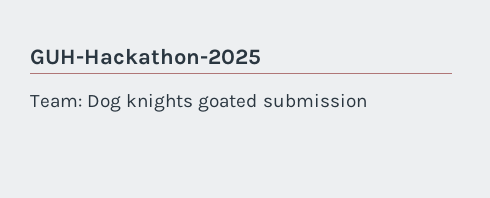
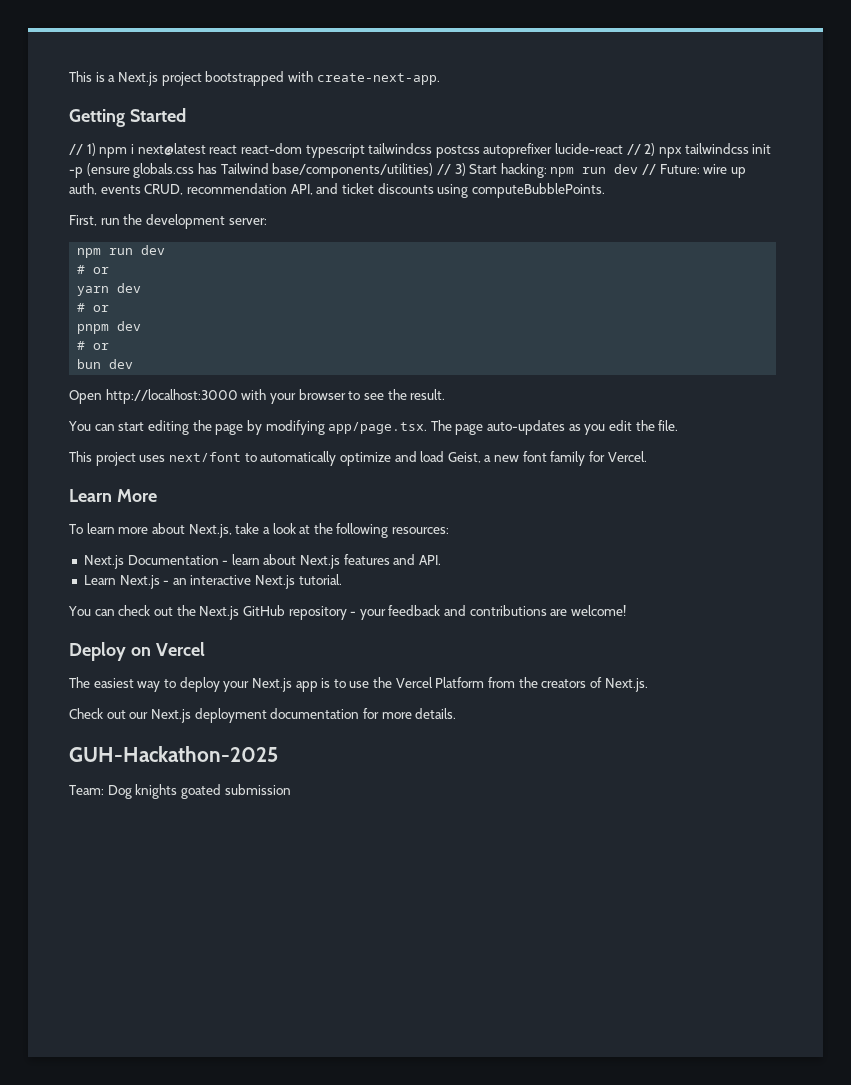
+ This is a Next.js project bootstrapped with create-next-app.
+ Getting Started
+ // 1) npm i next@latest react react-dom typescript tailwindcss postcss autoprefixer lucide-react // 2) npx tailwindcss init -p (ensure globals.css has Tailwind base/components/utilities) // 3) Start hacking: npm run dev // Future: wire up auth, events CRUD, recommendation API, and ticket discounts using computeBubblePoints.
+ First, run the development server:
+ npm run dev
+ # or
+ yarn dev
+ # or
+ pnpm dev
+ # or
+ bun dev
+ Open http://localhost:3000 with your browser to see the result.
+ You can start editing the page by modifying app/page.tsx. The page auto-updates as you edit the file.
+ This project uses next/font to automatically optimize and load Geist, a new font family for Vercel.
+ Learn More
+ To learn more about Next.js, take a look at the following resources:
+ Next.js Documentation - learn about Next.js features and API.
+ Learn Next.js - an interactive Next.js tutorial.
+ You can check out the Next.js GitHub repository - your feedback and contributions are welcome!
+ Deploy on Vercel
+ The easiest way to deploy your Next.js app is to use the Vercel Platform from the creators of Next.js.
+ Check out our Next.js deployment documentation for more details.

